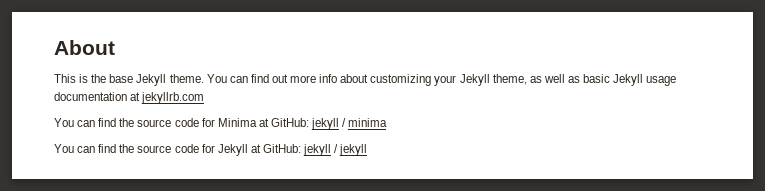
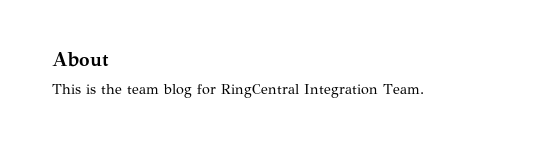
- This is the base Jekyll theme. You can find out more info about customizing your Jekyll theme, as well as basic Jekyll usage documentation at jekyllrb.com
- You can find the source code for Minima at GitHub: jekyll / minima
- You can find the source code for Jekyll at GitHub: jekyll / jekyll
+ This is the team blog for RingCentral Integration Team.

